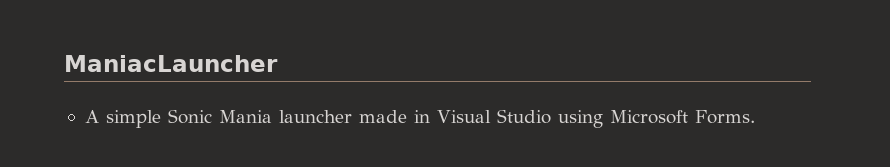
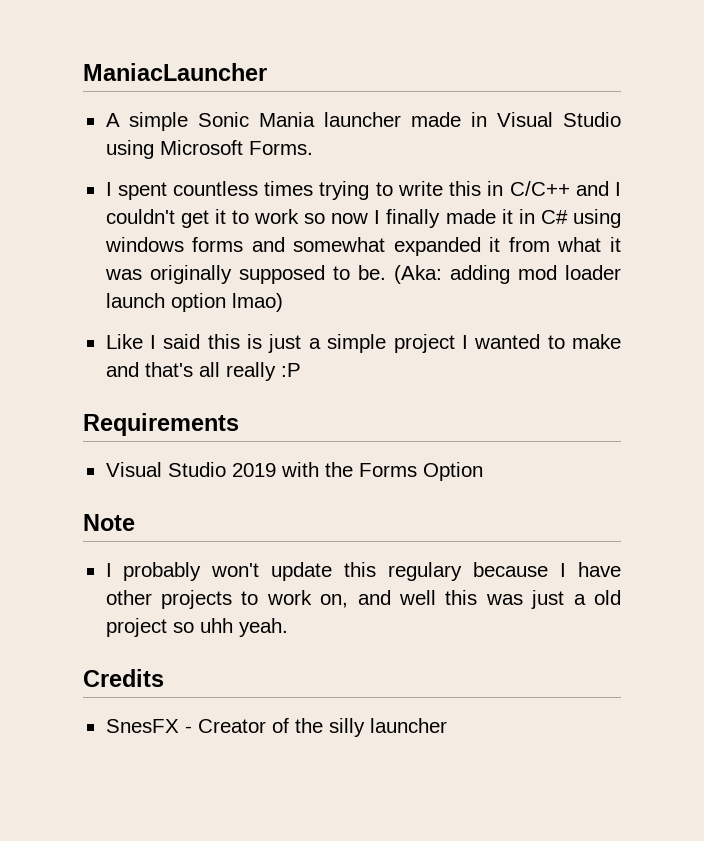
+ I spent countless times trying to write this in C/C++ and I couldn't get it to work so now I finally made it in C# using windows forms and somewhat expanded it from what it was originally supposed to be. (Aka: adding mod loader launch option lmao)
+ Like I said this is just a simple project I wanted to make and that's all really :P
+ Requirements
+ Visual Studio 2019 with the Forms Option
+ Note
+ I probably won't update this regulary because I have other projects to work on, and well this was just a old project so uhh yeah.
+ Credits
+ SnesFX - Creator of the silly launcher

